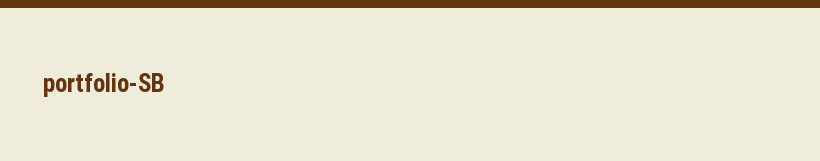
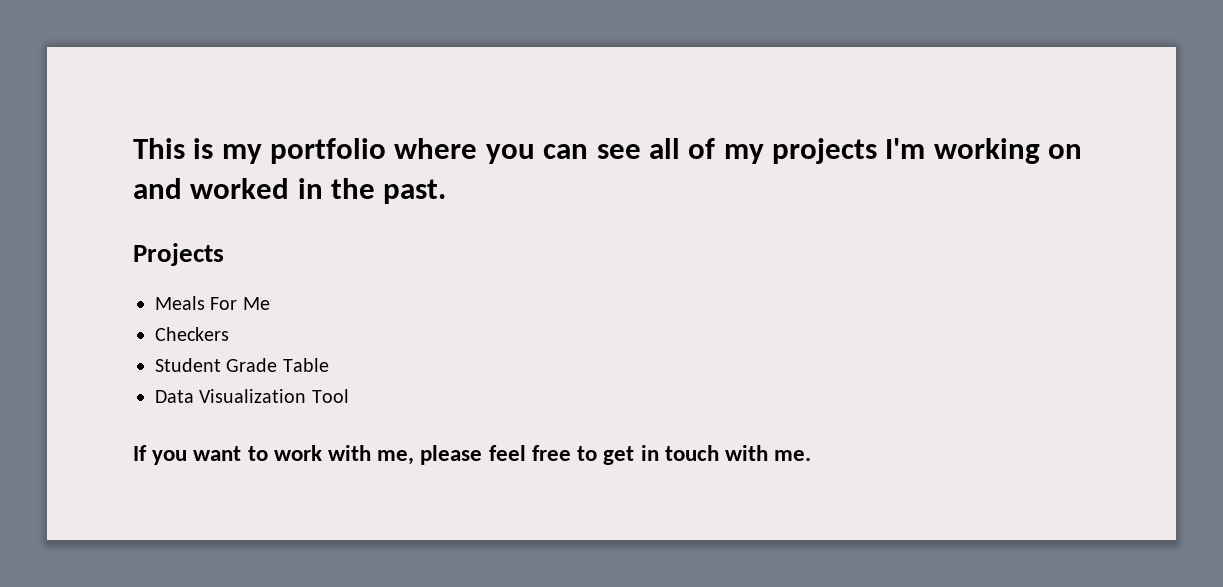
- portfolio-SB
+ This is my portfolio where you can see all of my projects I'm working on and worked in the past.
+ Projects
+ Meals For Me
+ Checkers
+ Student Grade Table
+ Data Visualization Tool
+ If you want to work with me, please feel free to get in touch with me.

